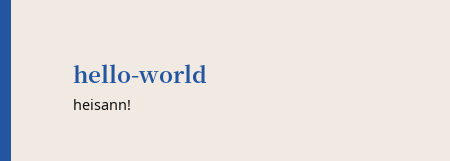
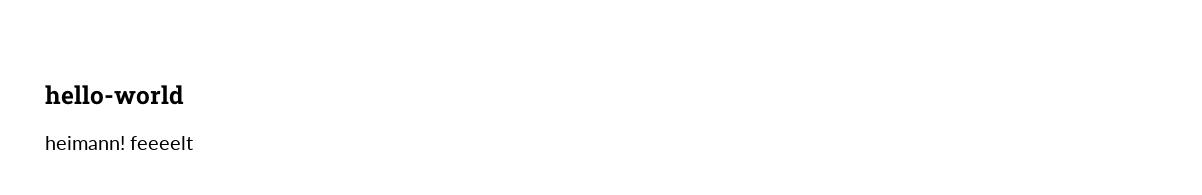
- heisann!
+ heimann! feeeelt

